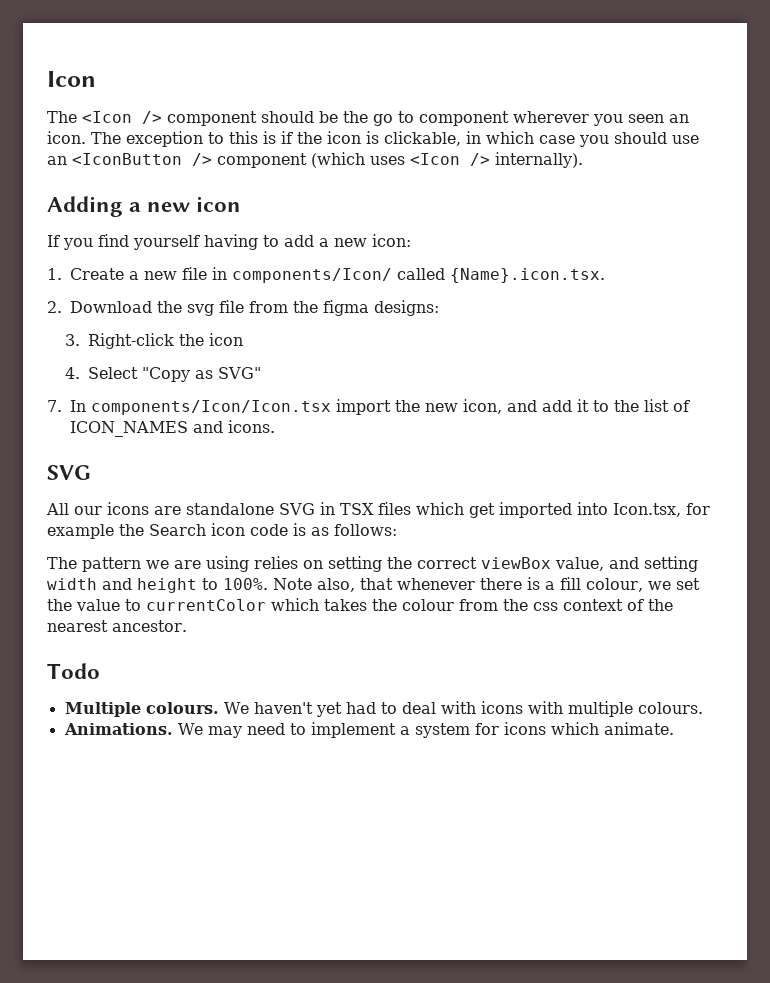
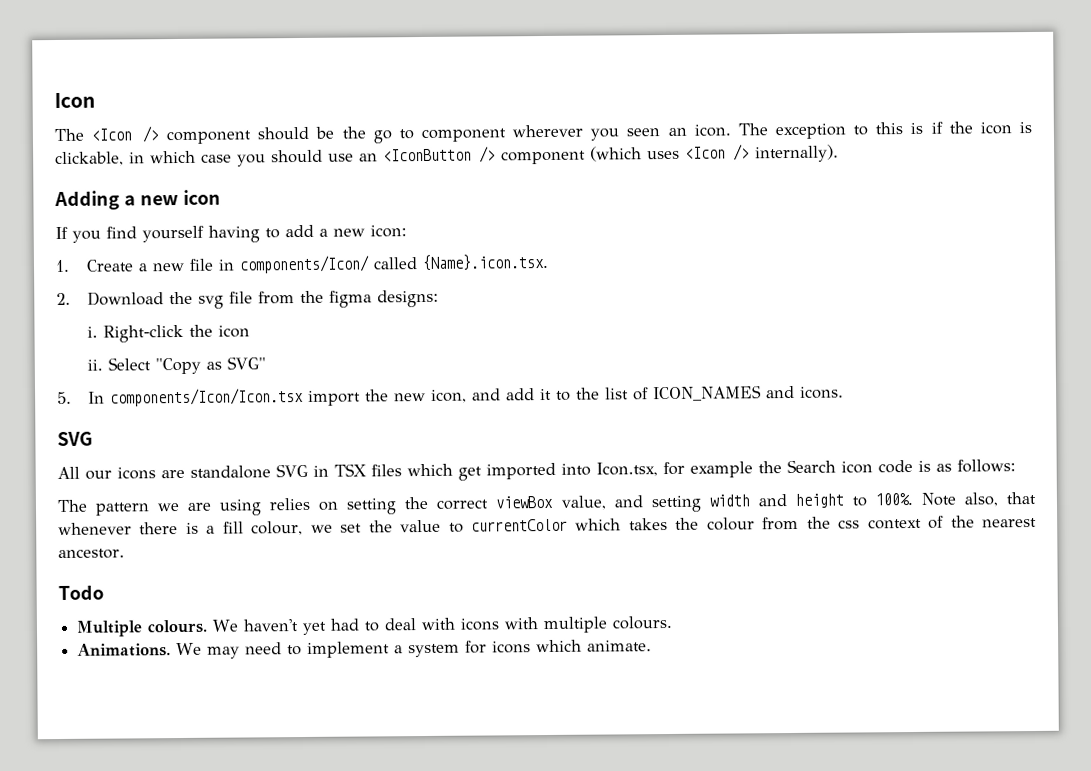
- 3. Right-click the icon
+ i. Right-click the icon
- 4. Select "Copy as SVG"
+ ii. Select "Copy as SVG"
- 7. In components/Icon/Icon.tsx import the new icon, and add it to the list of ICON_NAMES and icons.
+ 5. In components/Icon/Icon.tsx import the new icon, and add it to the list of ICON_NAMES and icons.

